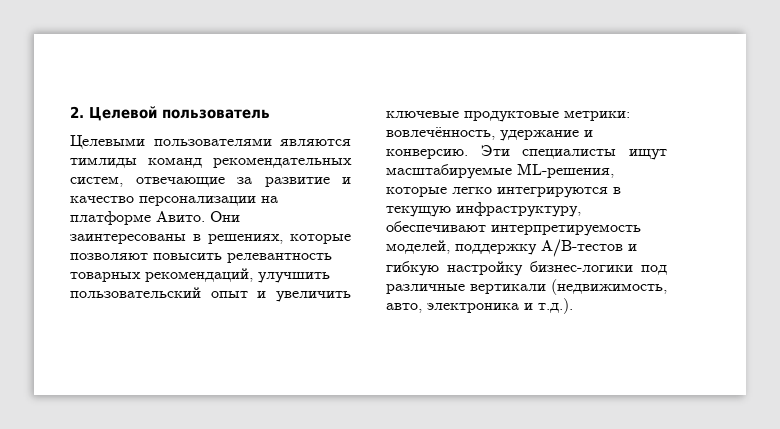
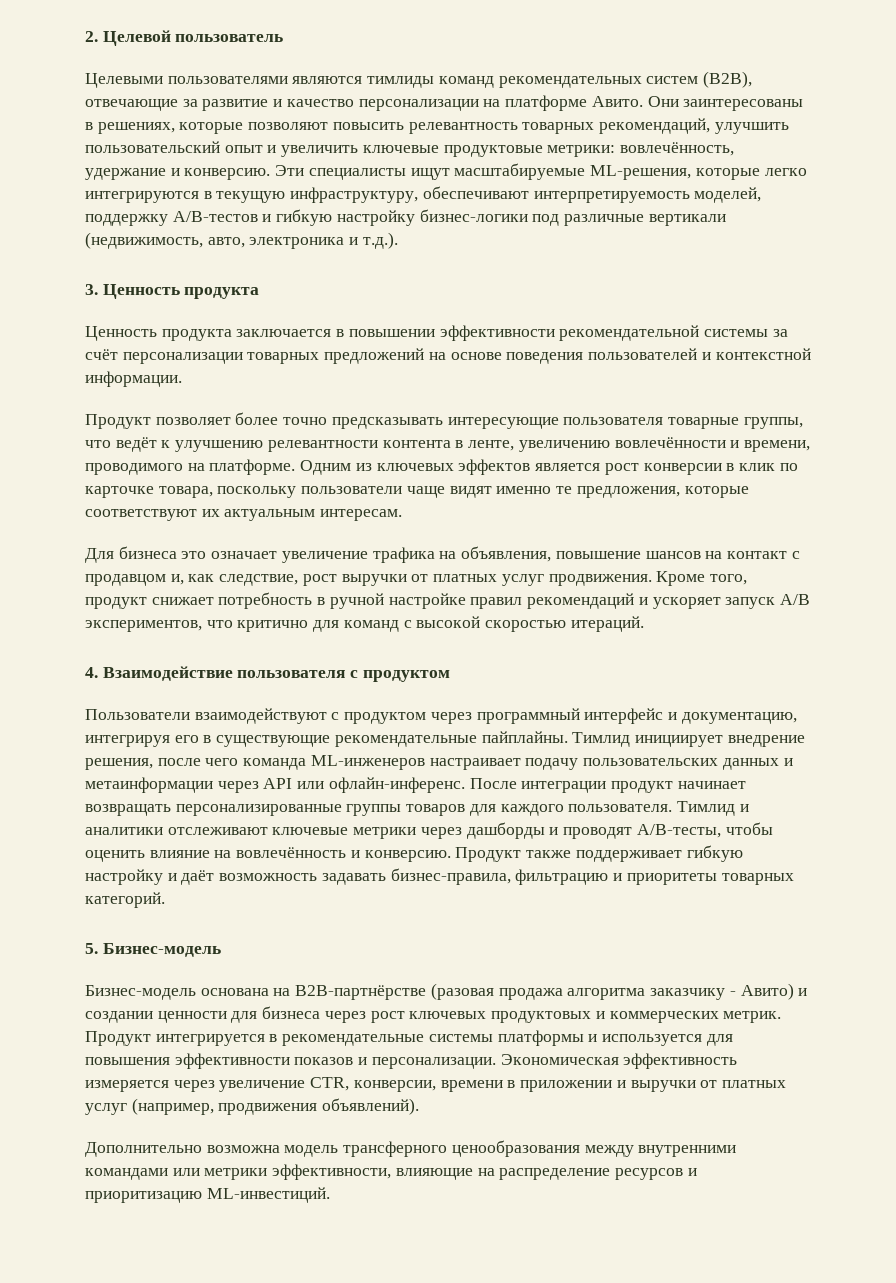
- Целевыми пользователями являются тимлиды команд рекомендательных систем, отвечающие за развитие и качество персонализации на платформе Авито.
+ Целевыми пользователями являются тимлиды команд рекомендательных систем (B2B), отвечающие за развитие и качество персонализации на платформе Авито.
+ 3. Ценность продукта
+ Ценность продукта заключается в повышении эффективности рекомендательной системы за счёт персонализации товарных предложений на основе поведения пользователей и контекстной информации.
+ Продукт позволяет более точно предсказывать интересующие пользователя товарные группы, что ведёт к улучшению релевантности контента в ленте, увеличению вовлечённости и времени, проводимого на платформе. Одним из ключевых эффектов является рост конверсии в клик по карточке товара, поскольку пользователи чаще видят именно те предложения, которые соответствуют их актуальным интересам.
+ Для бизнеса это означает увеличение трафика на объявления, повышение шансов на контакт с продавцом и, как следствие, рост выручки от платных услуг продвижения. Кроме того, продукт снижает потребность в ручной настройке правил рекомендаций и ускоряет запуск A/B экспериментов, что критично для команд с высокой скоростью итераций.
+ 4. Взаимодействие пользователя с продуктом
+ Пользователи взаимодействуют с продуктом через программный интерфейс и документацию, интегрируя его в существующие рекомендательные пайплайны. Тимлид инициирует внедрение решения, после чего команда ML-инженеров настраивает подачу пользовательских данных и метаинформации через API или офлайн-инференс. После интеграции продукт начинает возвращать персонализированные группы товаров для каждого пользователя. Тимлид и аналитики отслеживают ключевые метрики через дашборды и проводят A/B-тесты, чтобы оценить влияние на вовлечённость и конверсию. Продукт также поддерживает гибкую настройку и даёт возможность задавать бизнес-правила, фильтрацию и приоритеты товарных категорий.
+ 5. Бизнес-модель
+ Бизнес-модель основана на B2B-партнёрстве (разовая продажа алгоритма заказчику - Авито) и создании ценности для бизнеса через рост ключевых продуктовых и коммерческих метрик. Продукт интегрируется в рекомендательные системы платформы и используется для повышения эффективности показов и персонализации. Экономическая эффективность измеряется через увеличение CTR, конверсии, времени в приложении и выручки от платных услуг (например, продвижения объявлений).
+ Дополнительно возможна модель трансферного ценообразования между внутренними командами или метрики эффективности, влияющие на распределение ресурсов и приоритизацию ML-инвестиций.

